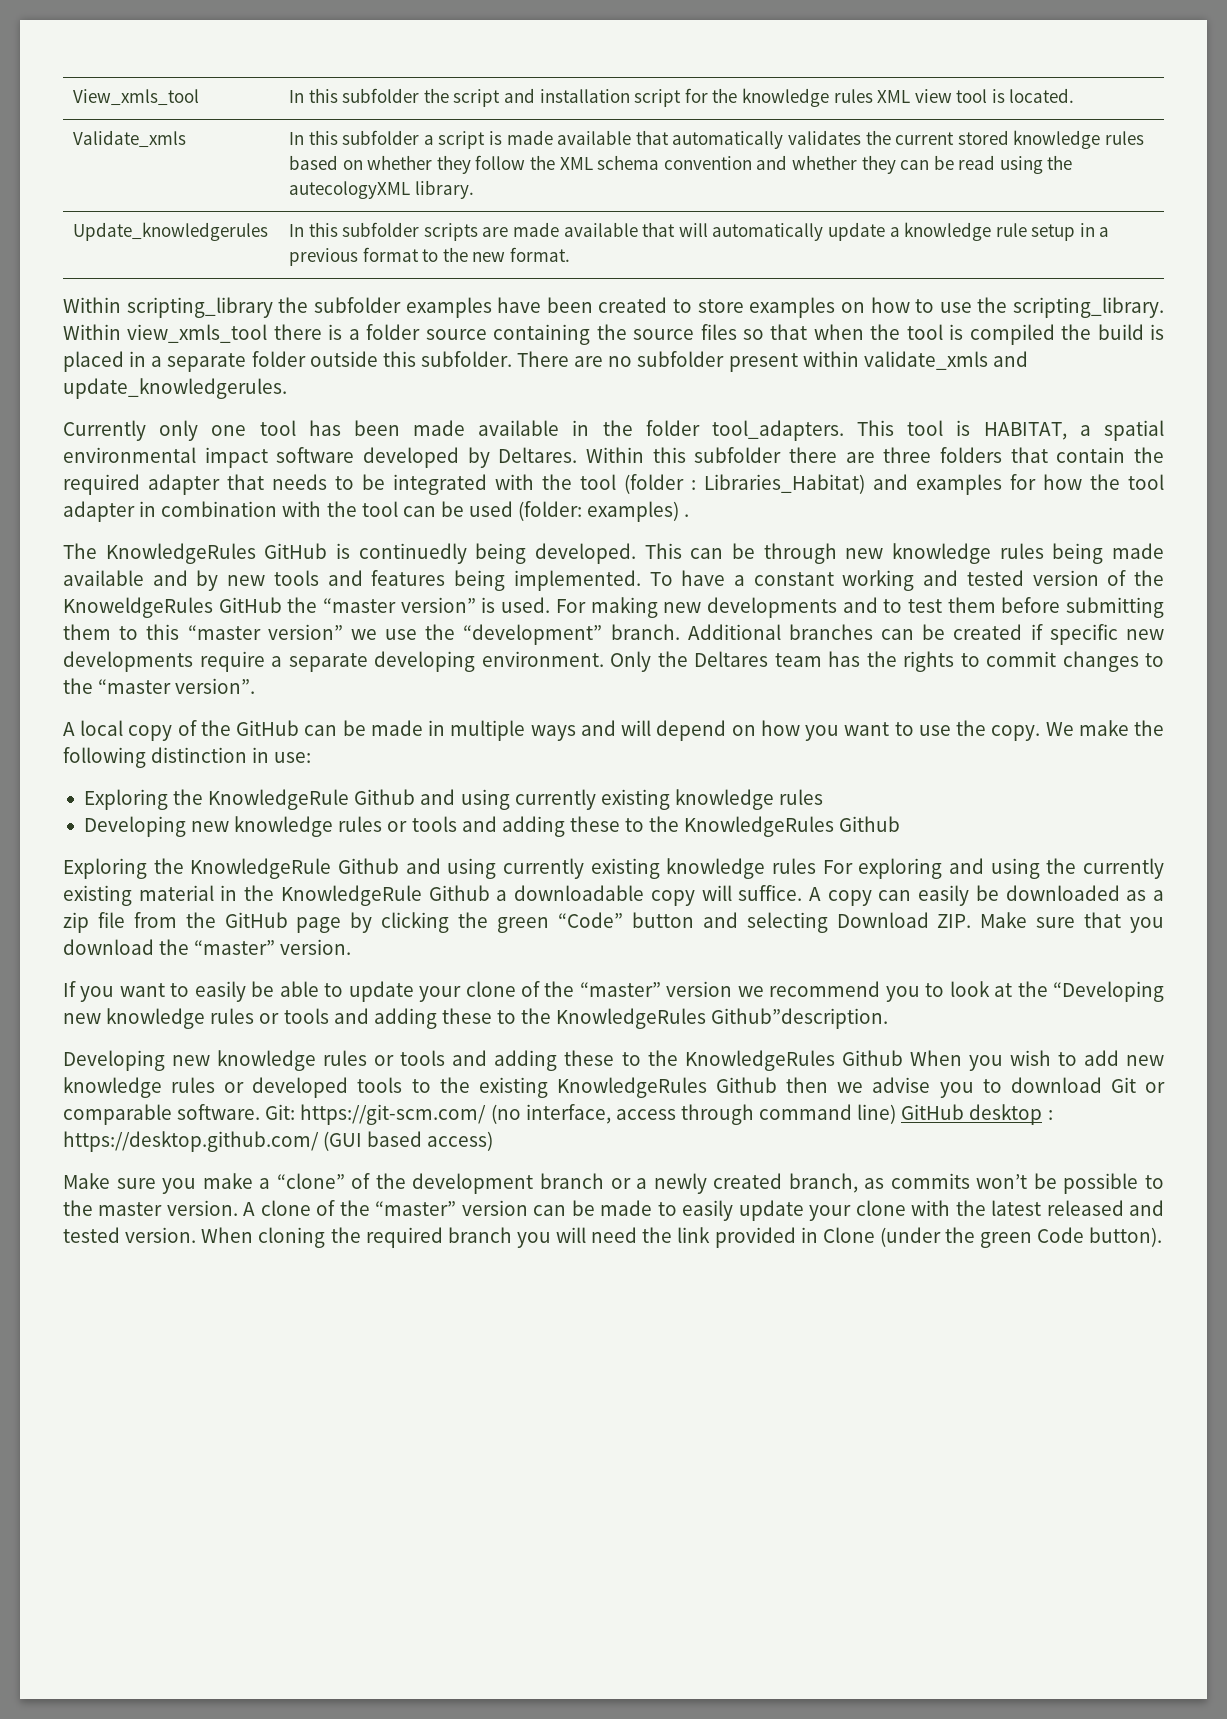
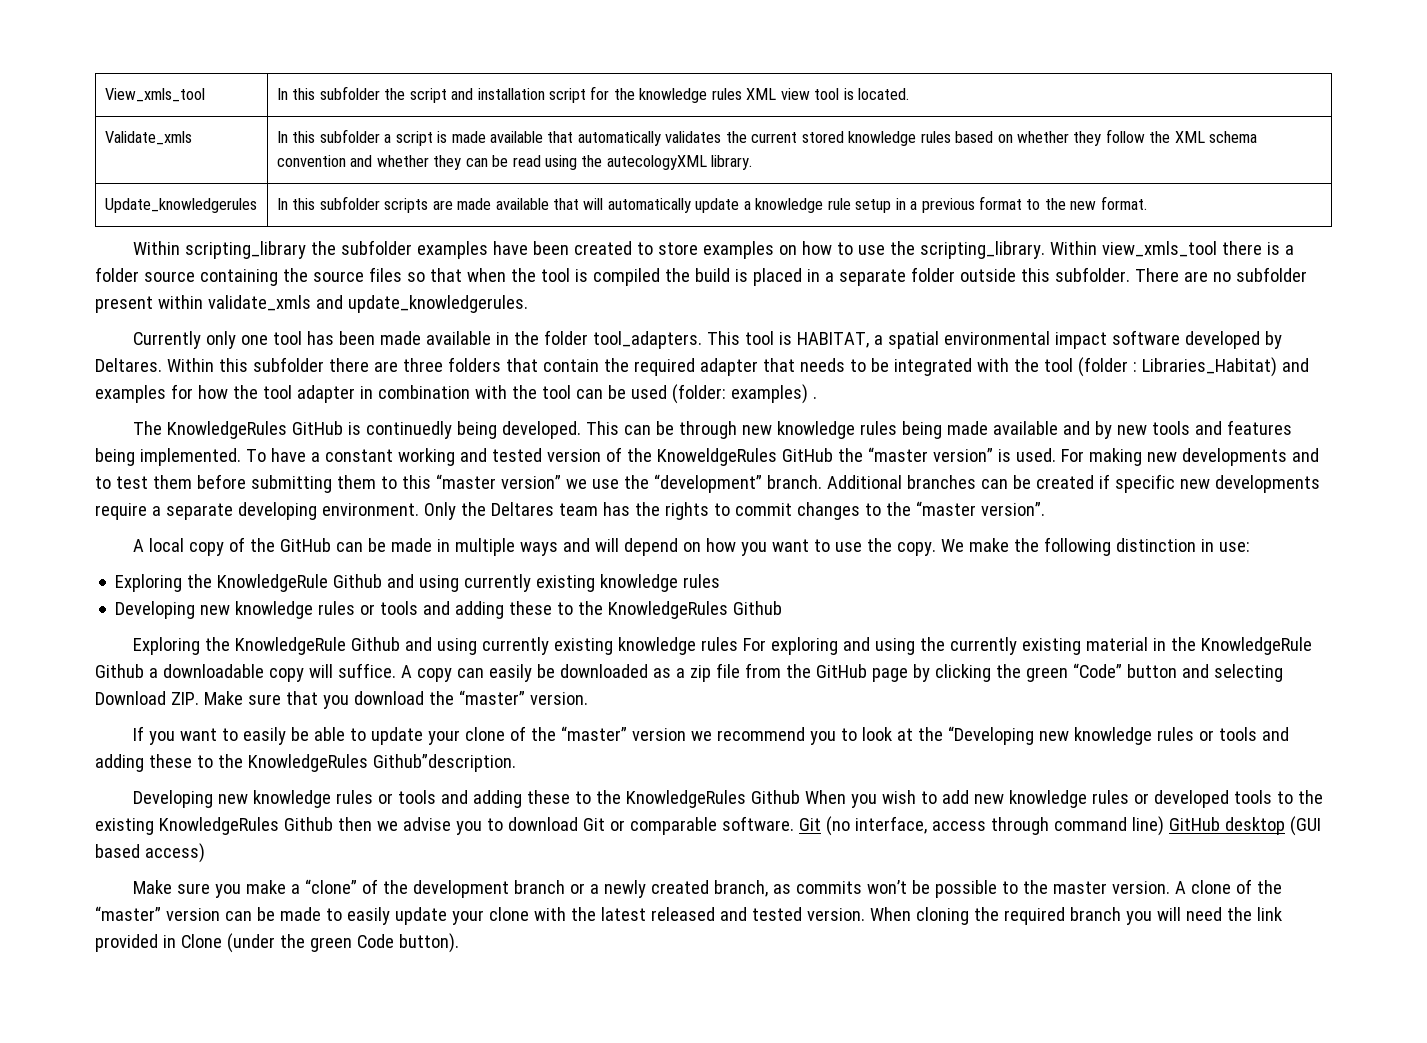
- Git: https://git-scm.com/ (no interface, access through command line) GitHub desktop : https://desktop.github.com/ (GUI based access)
+ Git (no interface, access through command line) GitHub desktop (GUI based access)

